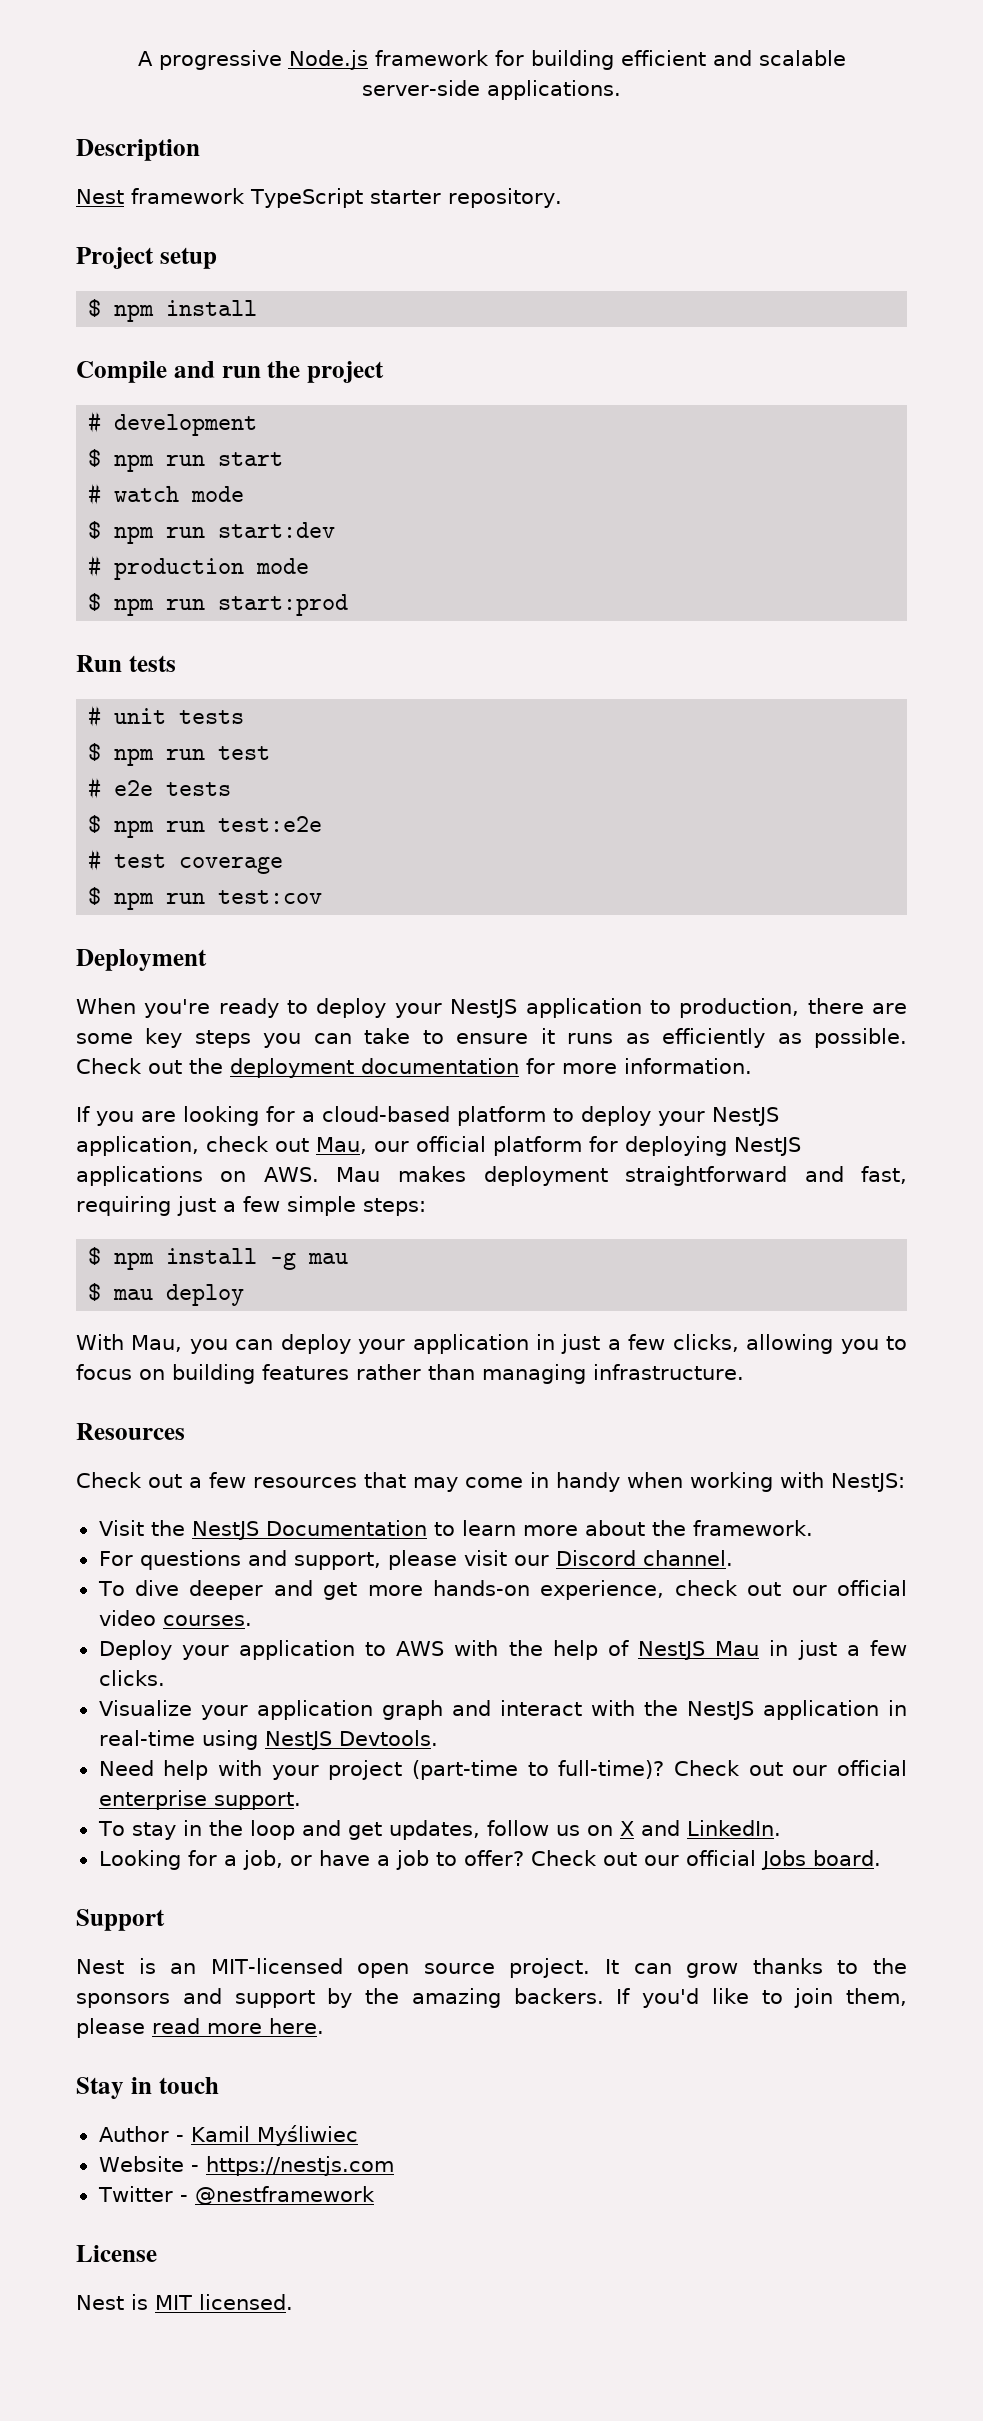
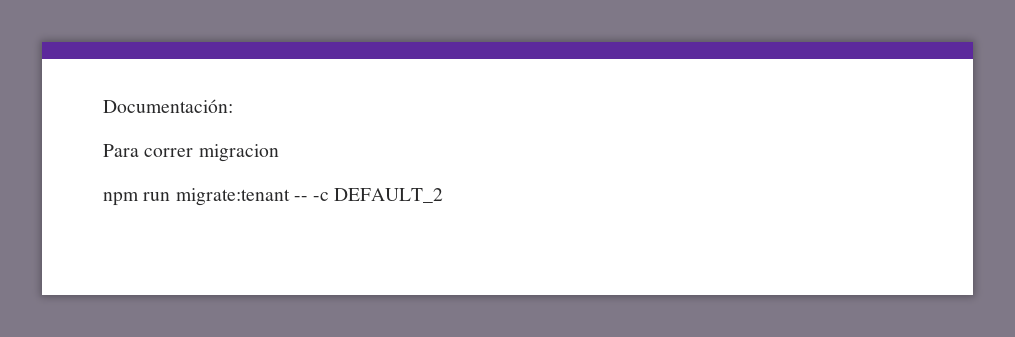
- A progressive Node.js framework for building efficient and scalable server-side applications.
- Description
- Nest framework TypeScript starter repository.
- Project setup
- $ npm install
- Compile and run the project
- # development
- $ npm run start
- # watch mode
- $ npm run start:dev
- # production mode
- $ npm run start:prod
- Run tests
- # unit tests
- $ npm run test
- # e2e tests
- $ npm run test:e2e
- # test coverage
- $ npm run test:cov
- Deployment
- When you're ready to deploy your NestJS application to production, there are some key steps you can take to ensure it runs as efficiently as possible. Check out the deployment documentation for more information.
- If you are looking for a cloud-based platform to deploy your NestJS application, check out Mau, our official platform for deploying NestJS applications on AWS. Mau makes deployment straightforward and fast, requiring just a few simple steps:
- $ npm install -g mau
- $ mau deploy
- With Mau, you can deploy your application in just a few clicks, allowing you to focus on building features rather than managing infrastructure.
- Resources
- Check out a few resources that may come in handy when working with NestJS:
- Visit the NestJS Documentation to learn more about the framework.
- For questions and support, please visit our Discord channel.
- To dive deeper and get more hands-on experience, check out our official video courses.
- Deploy your application to AWS with the help of NestJS Mau in just a few clicks.
- Visualize your application graph and interact with the NestJS application in real-time using NestJS Devtools.
- Need help with your project (part-time to full-time)? Check out our official enterprise support.
- To stay in the loop and get updates, follow us on X and LinkedIn.
- Looking for a job, or have a job to offer? Check out our official Jobs board.
- Support
- Nest is an MIT-licensed open source project. It can grow thanks to the sponsors and support by the amazing backers. If you'd like to join them, please read more here.
- Stay in touch
- Author - Kamil Myśliwiec
- Website - https://nestjs.com
- Twitter - @nestframework
- License
- Nest is MIT licensed.
+ Documentación:
+ Para correr migracion
+ npm run migrate:tenant -- -c DEFAULT_2

